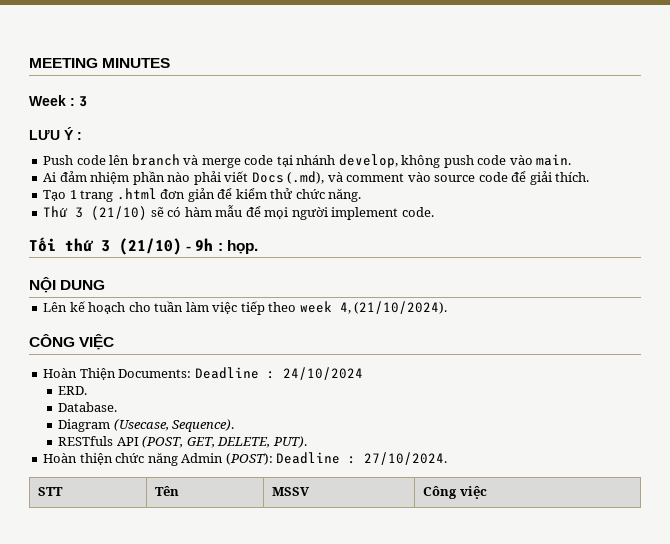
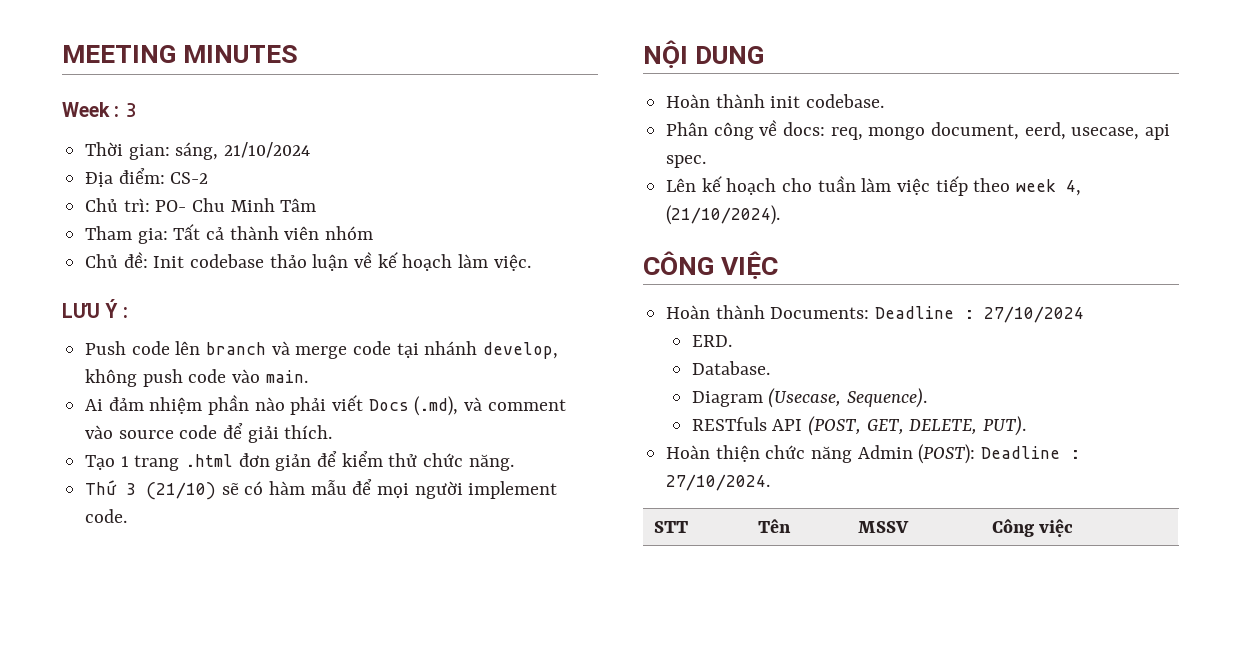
+ Thời gian: sáng, 21/10/2024
+ Địa điểm: CS-2
+ Chủ trì: PO- Chu Minh Tâm
+ Tham gia: Tất cả thành viên nhóm
+ Chủ đề: Init codebase thảo luận về kế hoạch làm việc.
- Tối thứ 3 (21/10) - 9h : họp.
  NỘI DUNG
+ Hoàn thành init codebase.
+ Phân công về docs: req, mongo document, eerd, usecase, api spec.
- Hoàn Thiện Documents: Deadline : 24/10/2024
+ Hoàn thành Documents: Deadline : 27/10/2024

